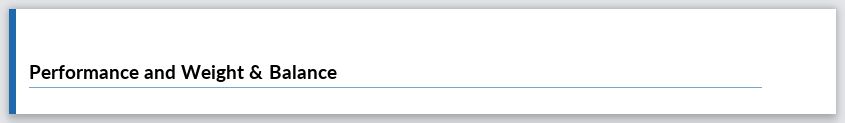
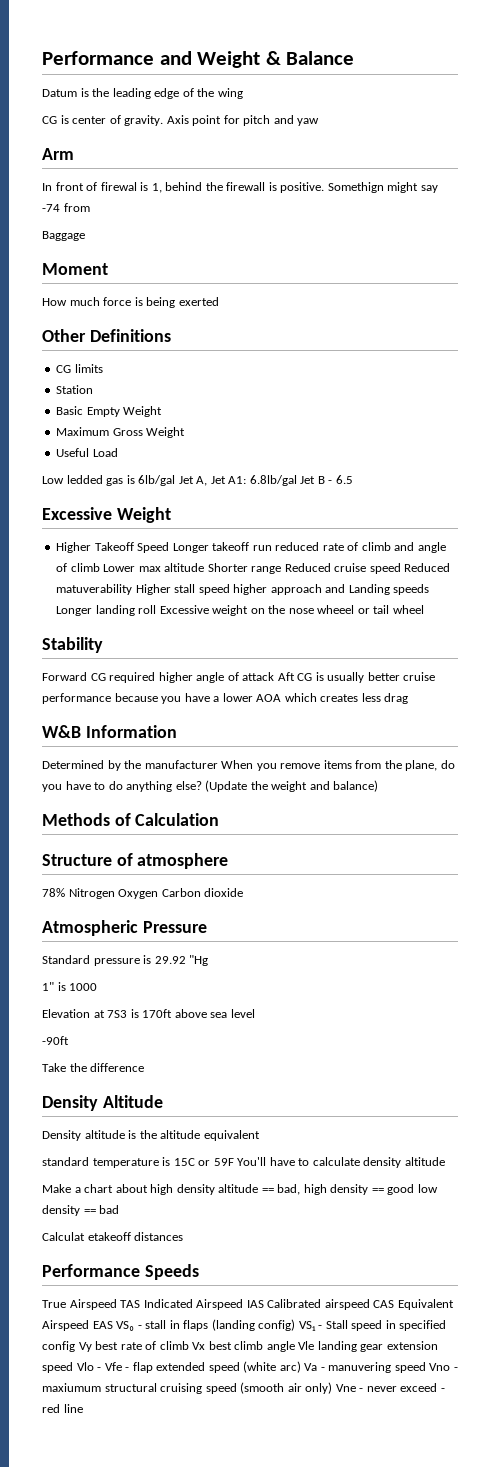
+ Datum is the leading edge of the wing
+ CG is center of gravity. Axis point for pitch and yaw
+ Arm
+ In front of firewal is 1, behind the firewall is positive. Somethign might say -74 from
+ Baggage
+ Moment
+ How much force is being exerted
+ Other Definitions
+ CG limits
+ Station
+ Basic Empty Weight
+ Maximum Gross Weight
+ Useful Load
+ Low ledded gas is 6lb/gal Jet A, Jet A1: 6.8lb/gal Jet B - 6.5
+ Excessive Weight
+ Higher Takeoff Speed Longer takeoff run reduced rate of climb and angle of climb Lower max altitude Shorter range Reduced cruise speed Reduced matuverability Higher stall speed higher approach and Landing speeds Longer landing roll Excessive weight on the nose wheeel or tail wheel
+ Stability
+ Forward CG required higher angle of attack Aft CG is usually better cruise performance because you have a lower AOA which creates less drag
+ W&B Information
+ Determined by the manufacturer When you remove items from the plane, do you have to do anything else? (Update the weight and balance)
+ Methods of Calculation
+ Structure of atmosphere
+ 78% Nitrogen Oxygen Carbon dioxide
+ Atmospheric Pressure
+ Standard pressure is 29.92 "Hg
+ 1" is 1000
+ Elevation at 7S3 is 170ft above sea level
+ -90ft
+ Take the difference
+ Density Altitude
+ Density altitude is the altitude equivalent
+ standard temperature is 15C or 59F You'll have to calculate density altitude
+ Make a chart about high density altitude == bad, high density == good low density == bad
+ Calculat etakeoff distances
+ Performance Speeds
+ True Airspeed TAS Indicated Airspeed IAS Calibrated airspeed CAS Equivalent Airspeed EAS VS₀ - stall in flaps (landing config) VS₁ - Stall speed in specified config Vy best rate of climb Vx best climb angle Vle landing gear extension speed Vlo - Vfe - flap extended speed (white arc) Va - manuvering speed Vno - maxiumum structural cruising speed (smooth air only) Vne - never exceed - red line

